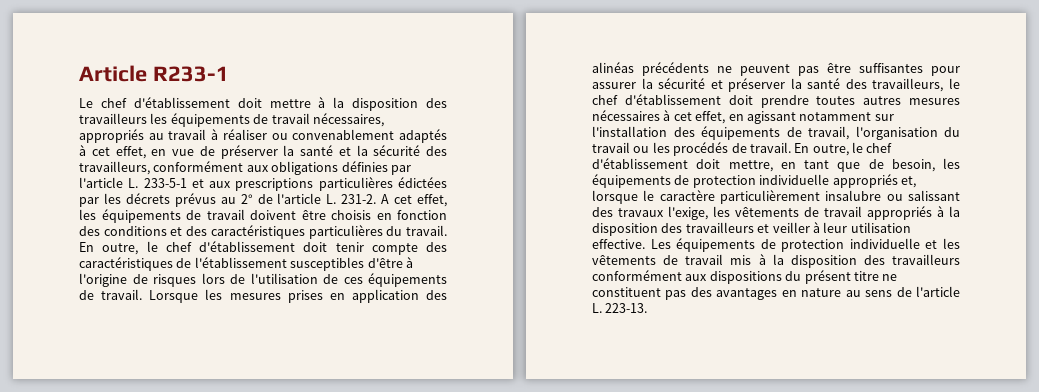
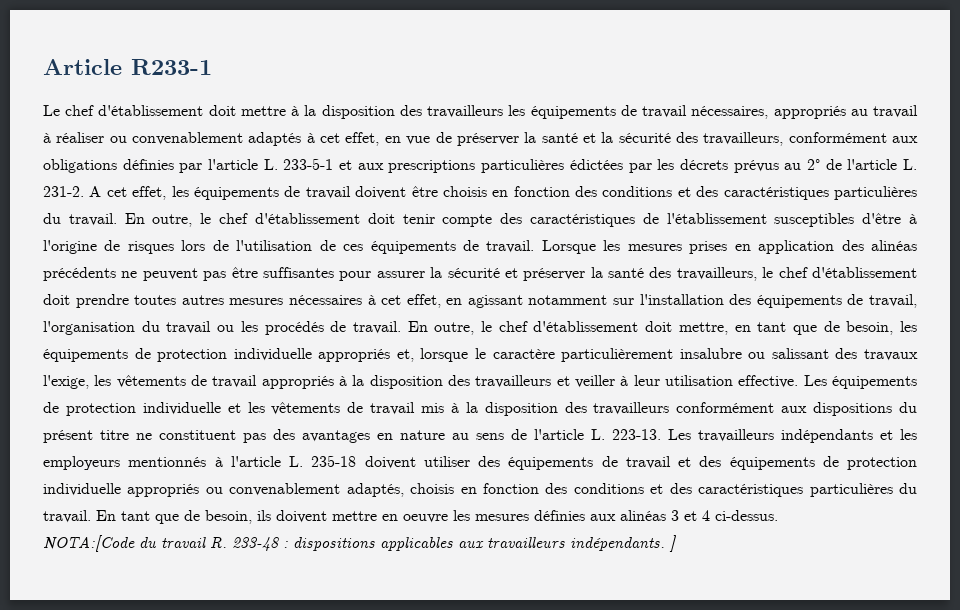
+ Les travailleurs indépendants et les employeurs mentionnés à l'article L. 235-18 doivent utiliser des équipements de travail et des équipements de protection individuelle appropriés ou convenablement adaptés, choisis en fonction des conditions et des caractéristiques particulières du travail. En tant que de besoin, ils doivent mettre en oeuvre les mesures définies aux alinéas 3 et 4 ci-dessus.
+ NOTA:[Code du travail R. 233-48 : dispositions applicables aux travailleurs indépendants. ]

